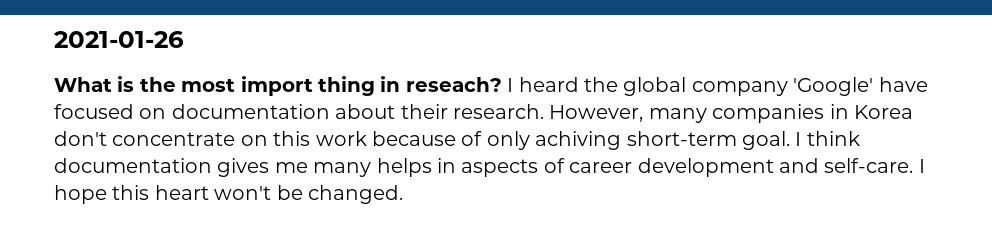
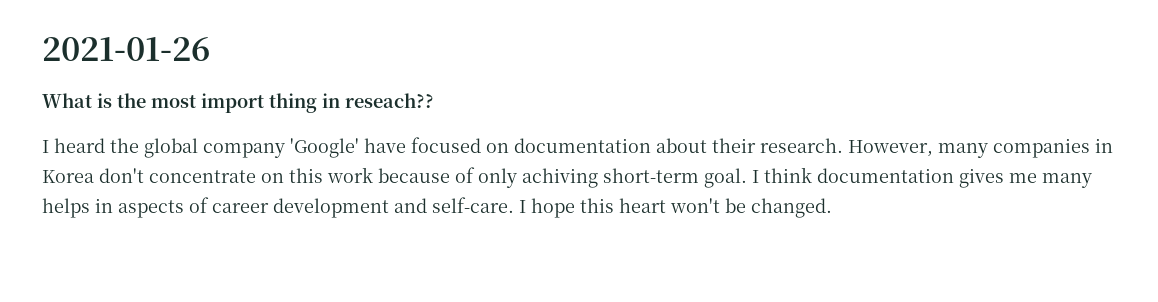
- What is the most import thing in reseach? I heard the global company 'Google' have focused on documentation about their research.
+ What is the most import thing in reseach??
+ I heard the global company 'Google' have focused on documentation about their research.

